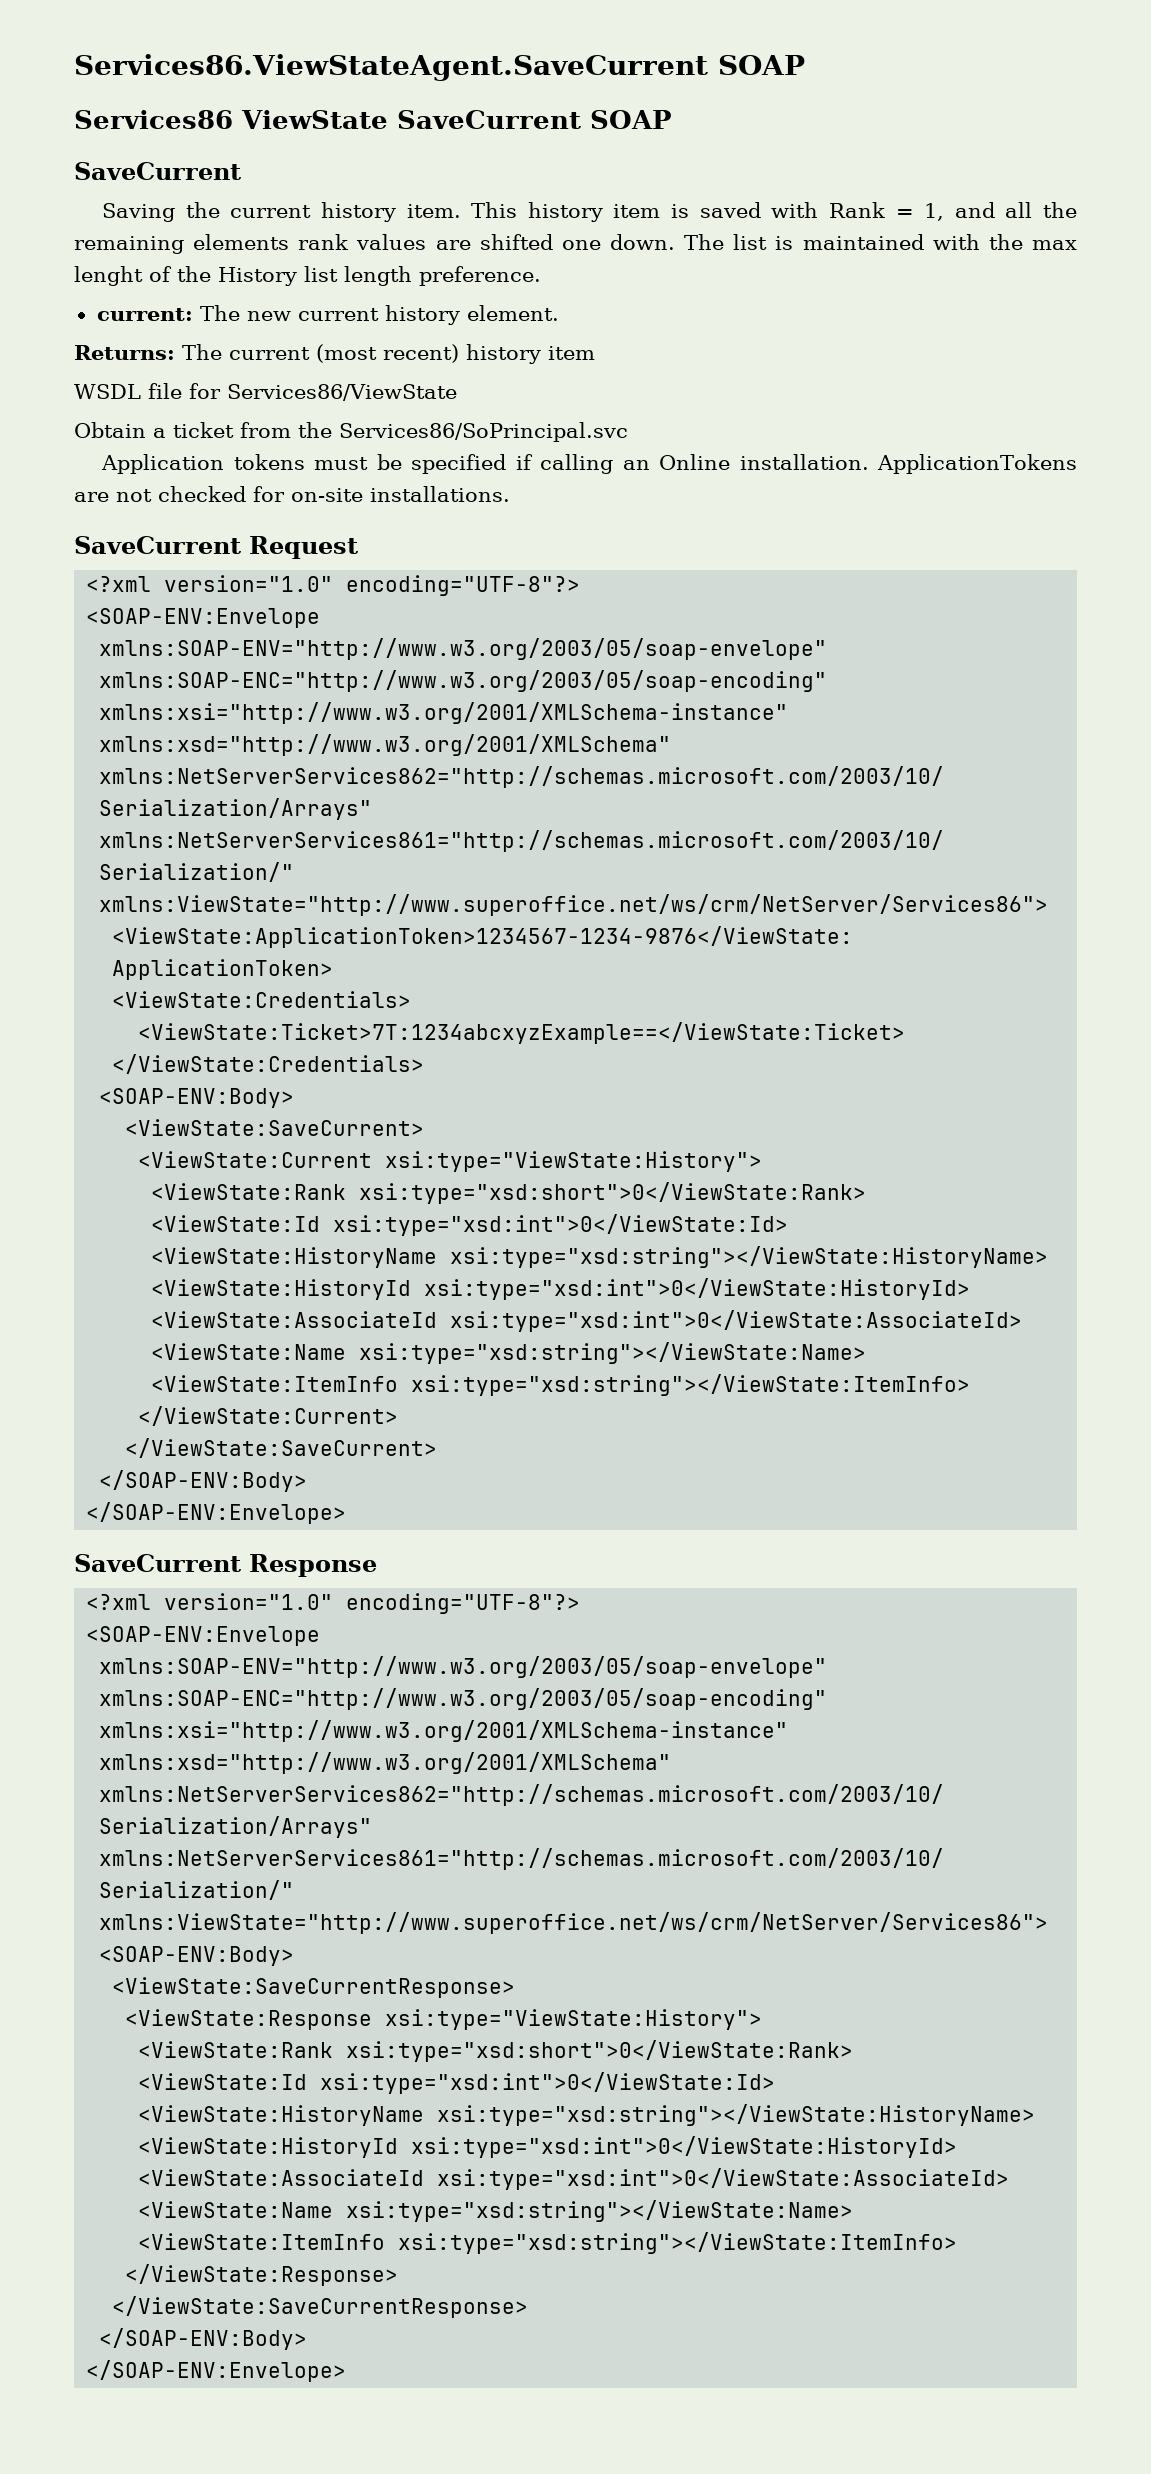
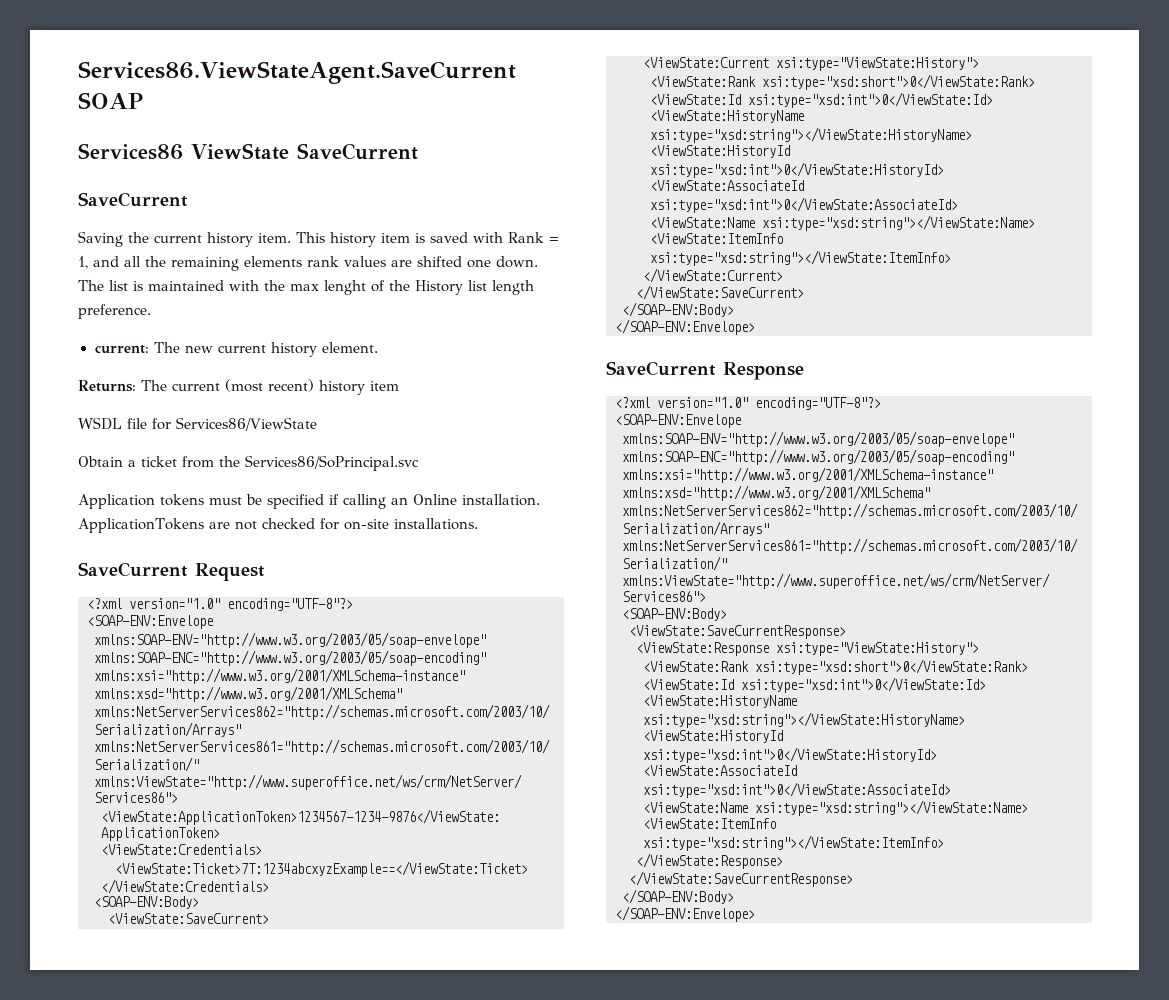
- Services86 ViewState SaveCurrent SOAP
+ Services86 ViewState SaveCurrent

